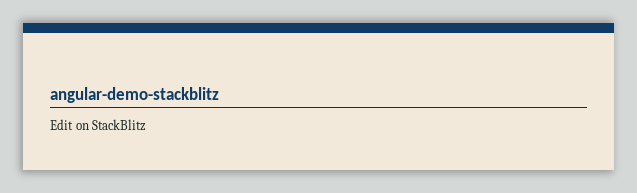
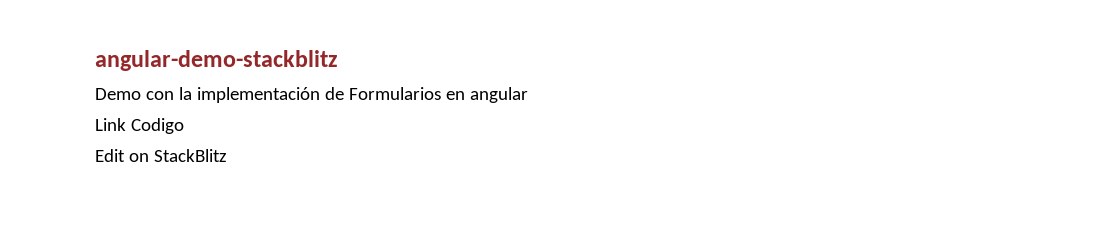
+ Demo con la implementación de Formularios en angular
+ Link Codigo

